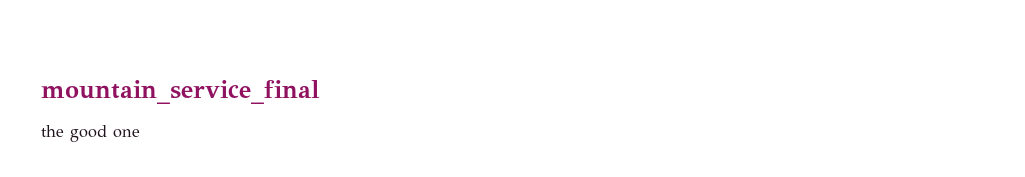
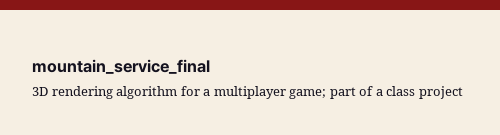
- the good one
+ 3D rendering algorithm for a multiplayer game; part of a class project

